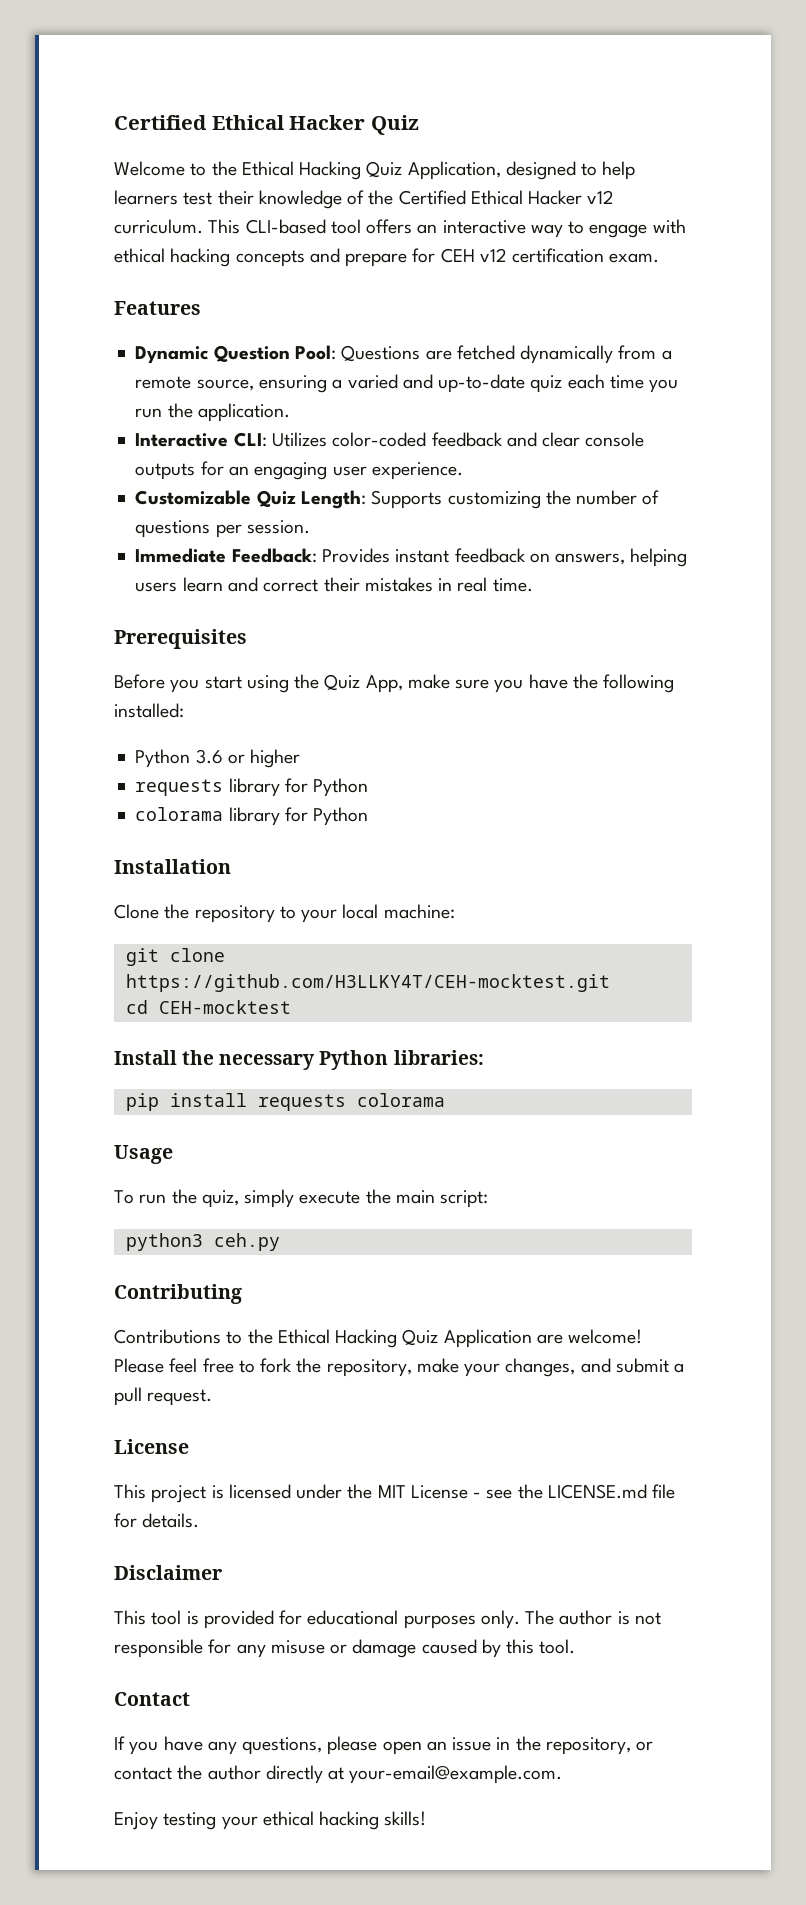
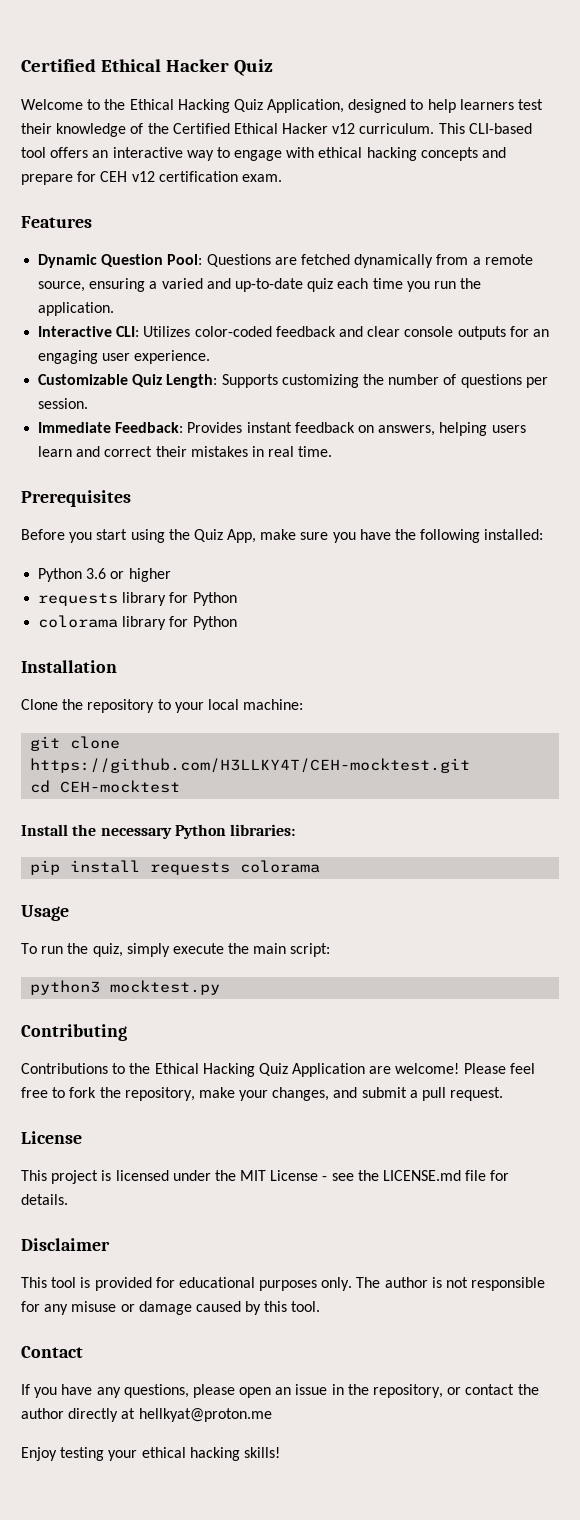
- python3 ceh.py
+ python3 mocktest.py
- If you have any questions, please open an issue in the repository, or contact the author directly at your-email@example.com.
+ If you have any questions, please open an issue in the repository, or contact the author directly at hellkyat@proton.me

